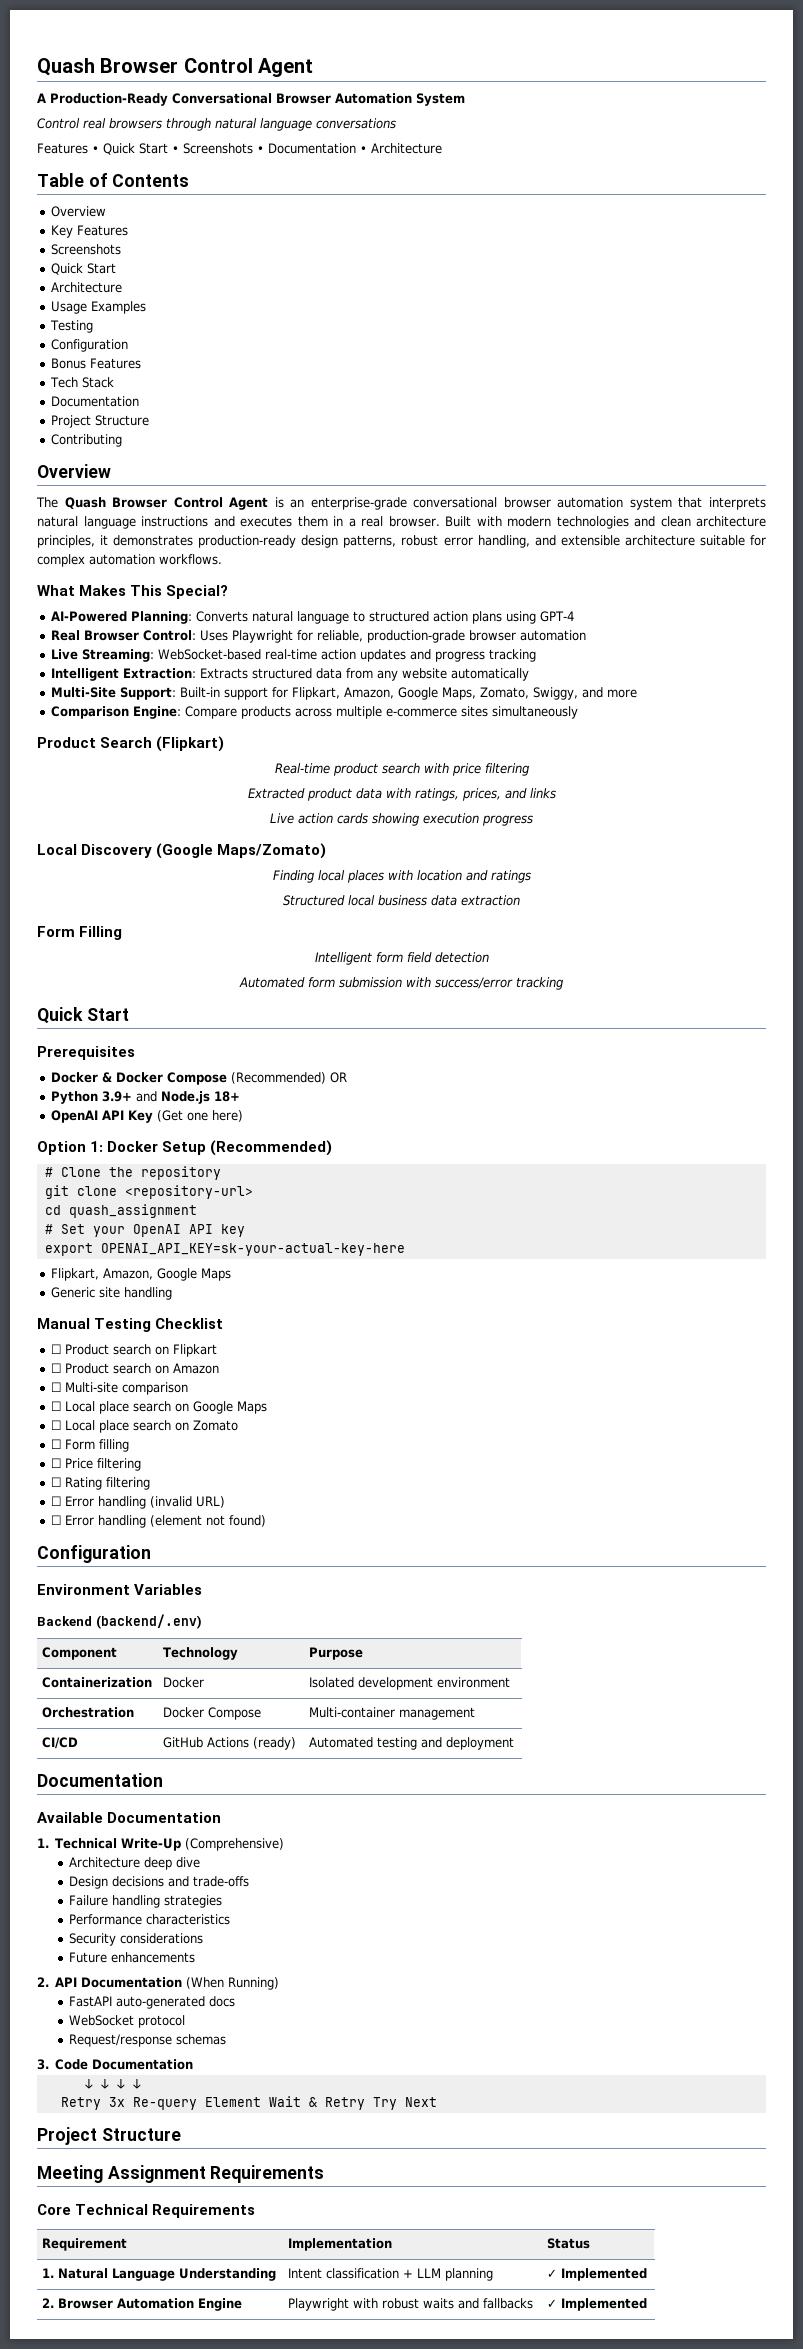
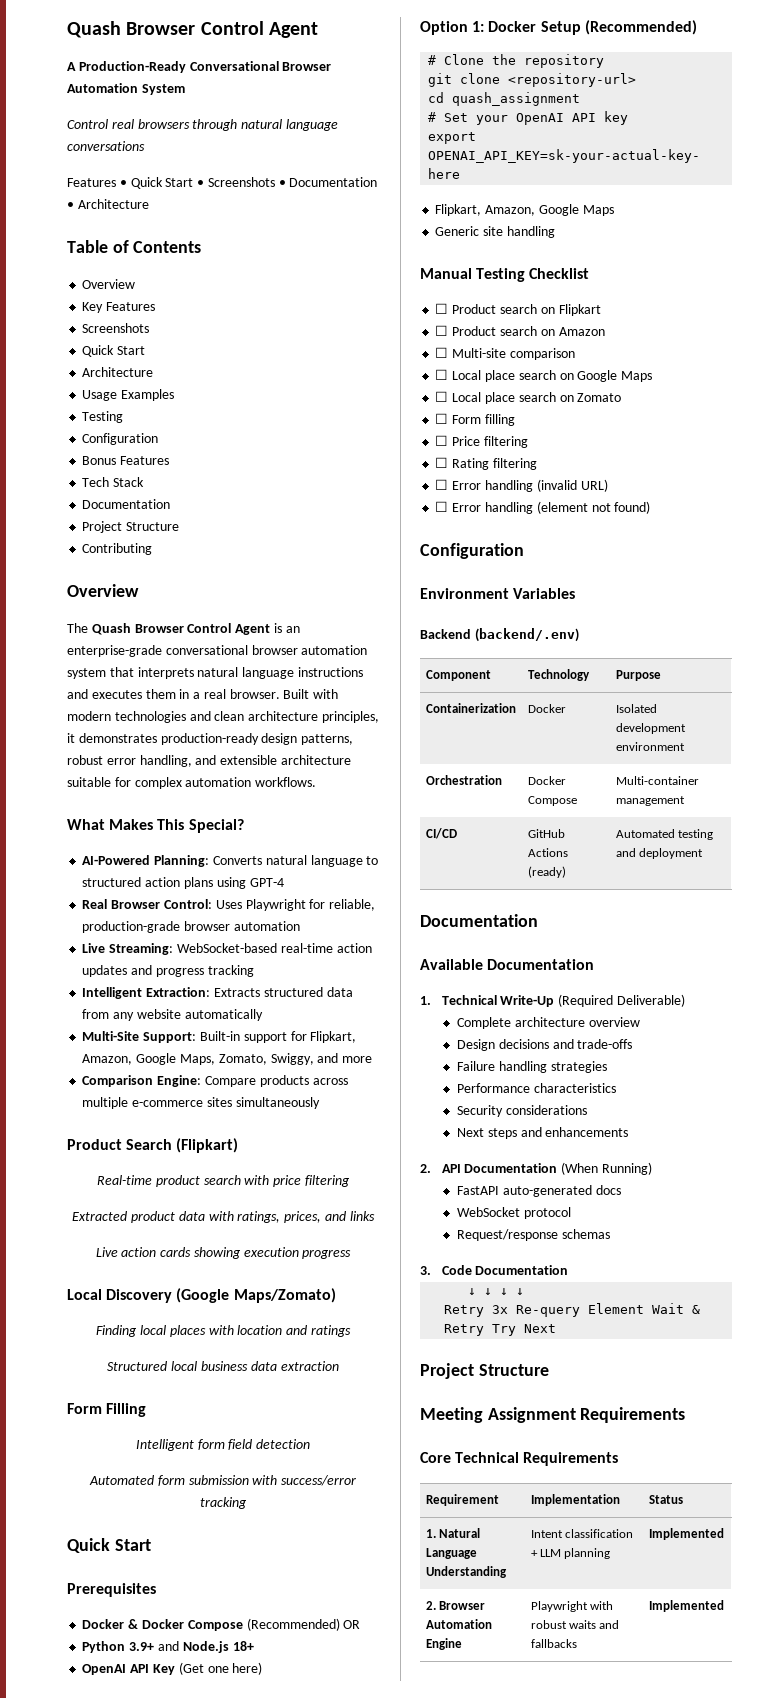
- 1. Technical Write-Up (Comprehensive)
- Architecture deep dive
+ 1. Technical Write-Up (Required Deliverable)
+ Complete architecture overview
- Future enhancements
+ Next steps and enhancements
- 1. Natural Language Understanding | Intent classification + LLM planning | ✓ Implemented
+ 1. Natural Language Understanding | Intent classification + LLM planning | Implemented
- 2. Browser Automation Engine | Playwright with robust waits and fallbacks | ✓ Implemented
+ 2. Browser Automation Engine | Playwright with robust waits and fallbacks | Implemented

